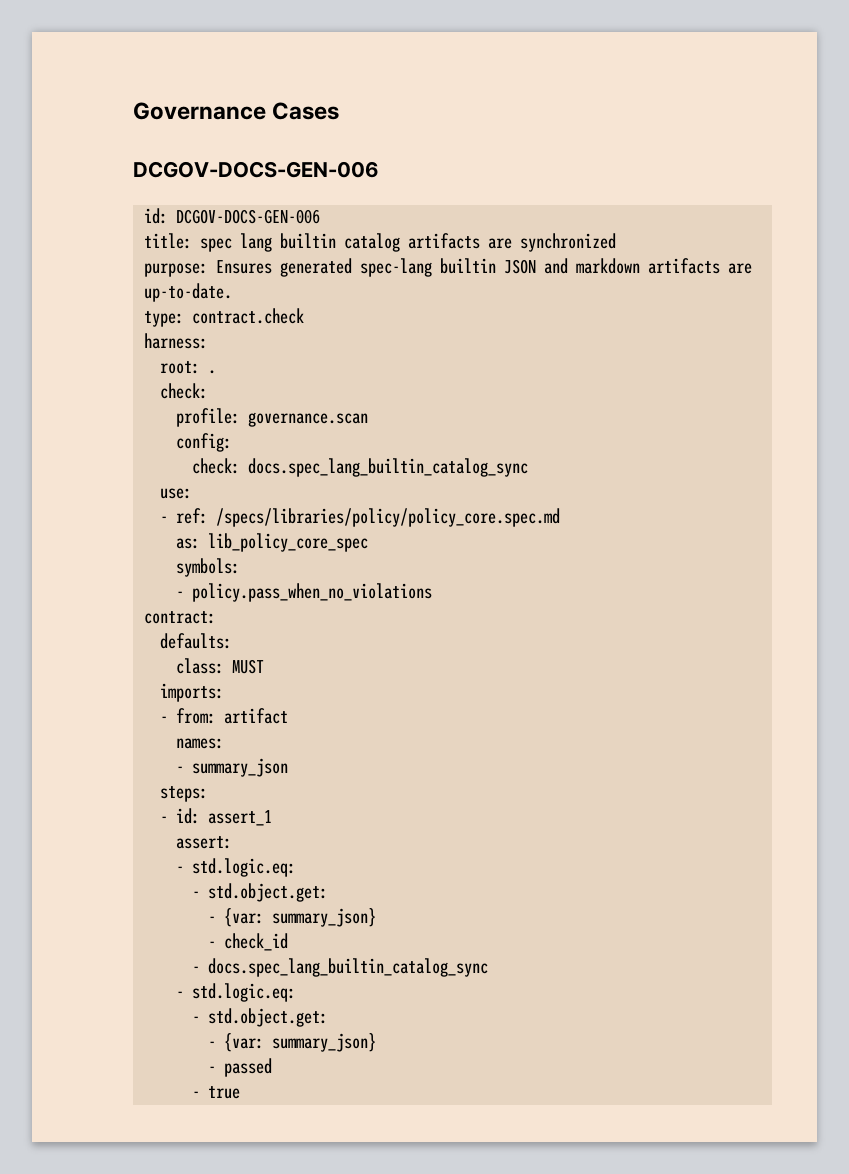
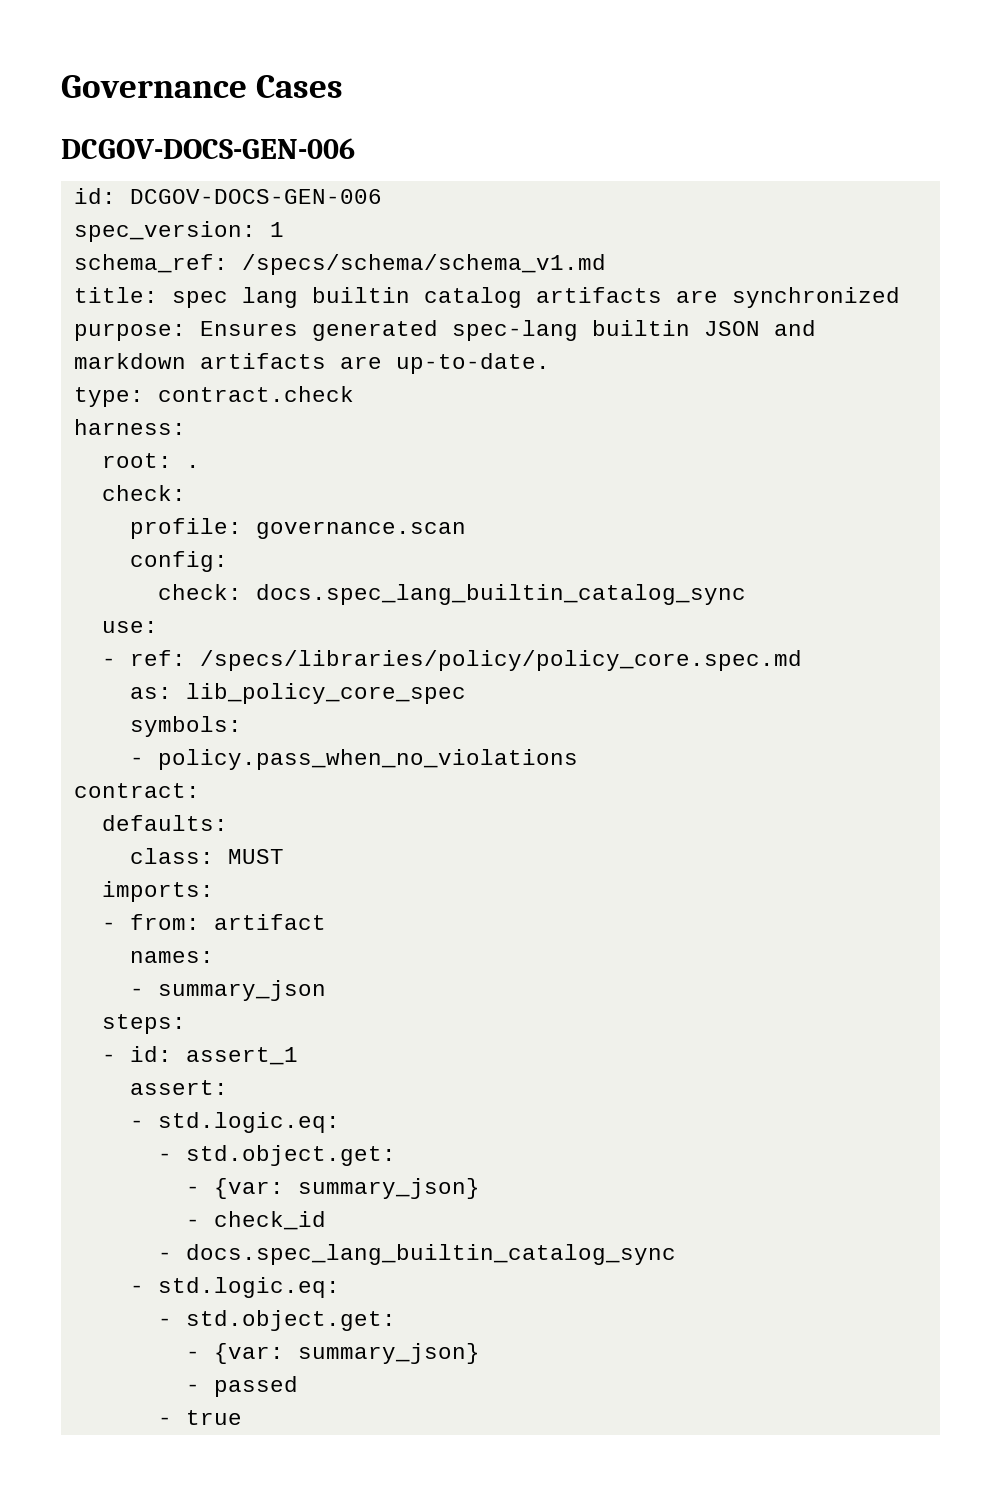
+ spec_version: 1
+ schema_ref: /specs/schema/schema_v1.md

